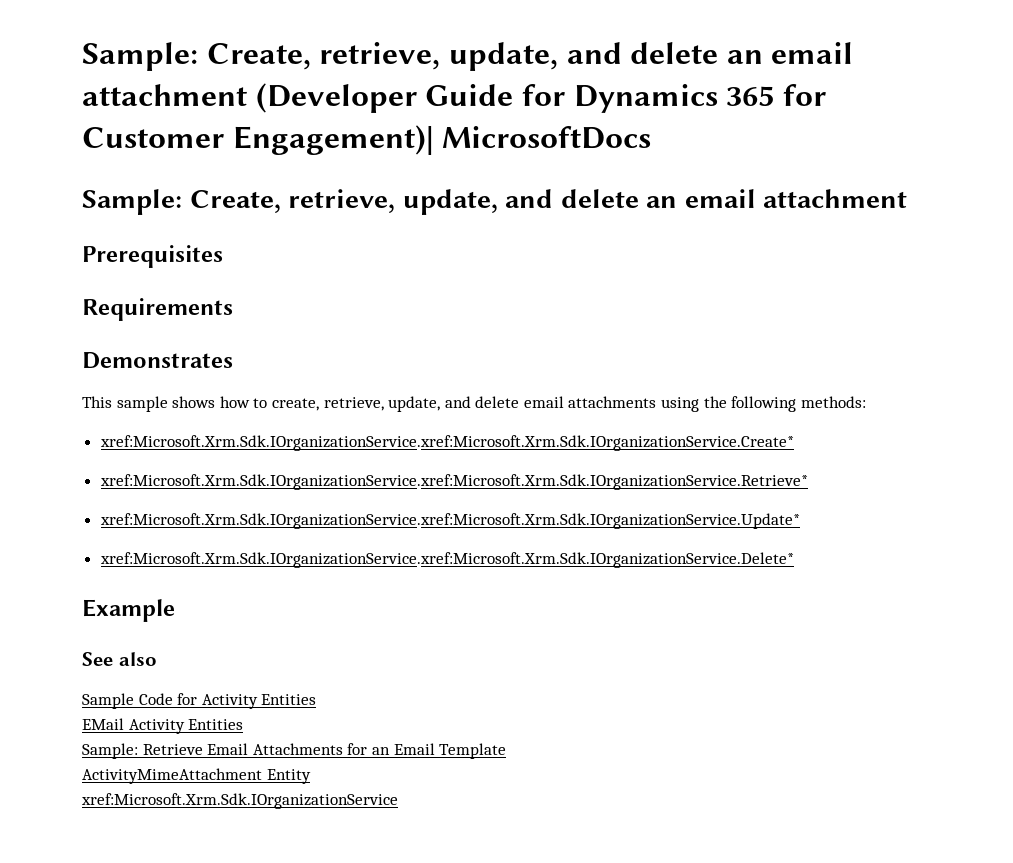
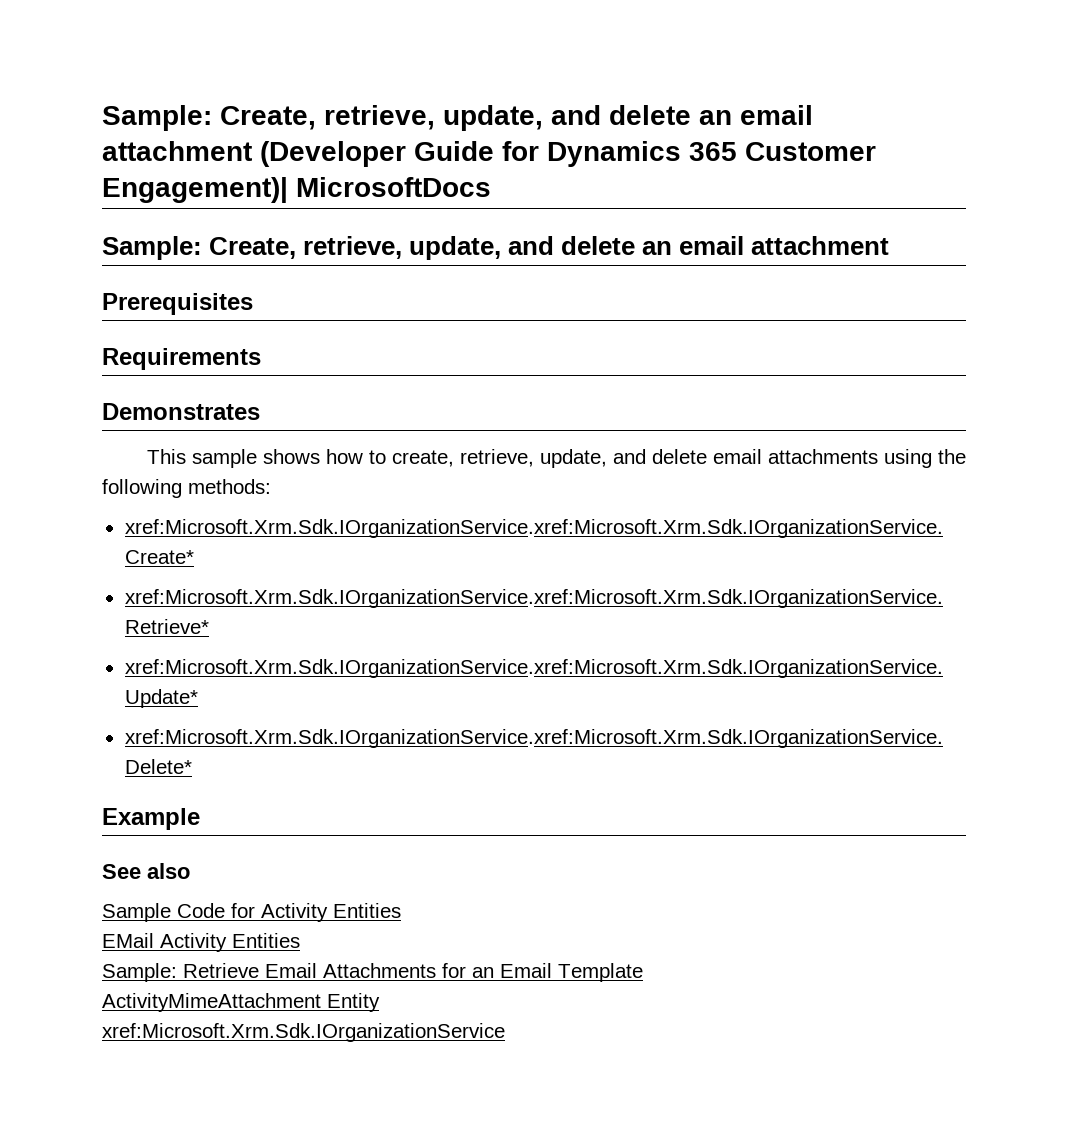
- Sample: Create, retrieve, update, and delete an email attachment (Developer Guide for Dynamics 365 for Customer Engagement)| MicrosoftDocs
+ Sample: Create, retrieve, update, and delete an email attachment (Developer Guide for Dynamics 365 Customer Engagement)| MicrosoftDocs

